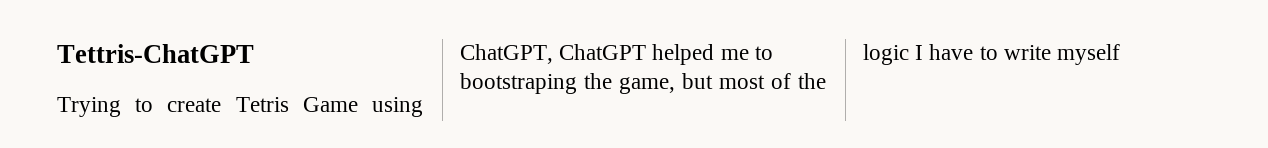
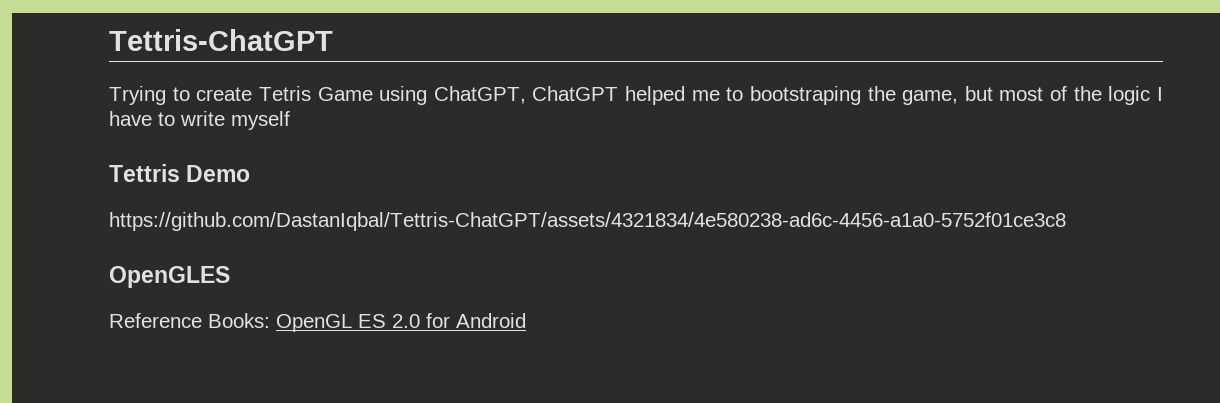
+ Tettris Demo
+ https://github.com/DastanIqbal/Tettris-ChatGPT/assets/4321834/4e580238-ad6c-4456-a1a0-5752f01ce3c8
+ OpenGLES
+ Reference Books: OpenGL ES 2.0 for Android

